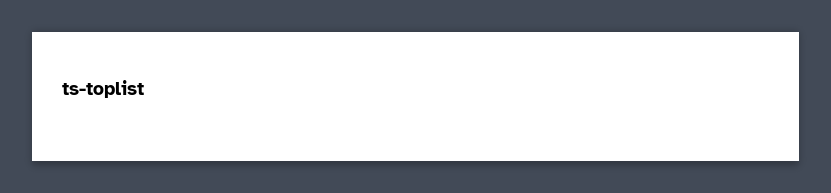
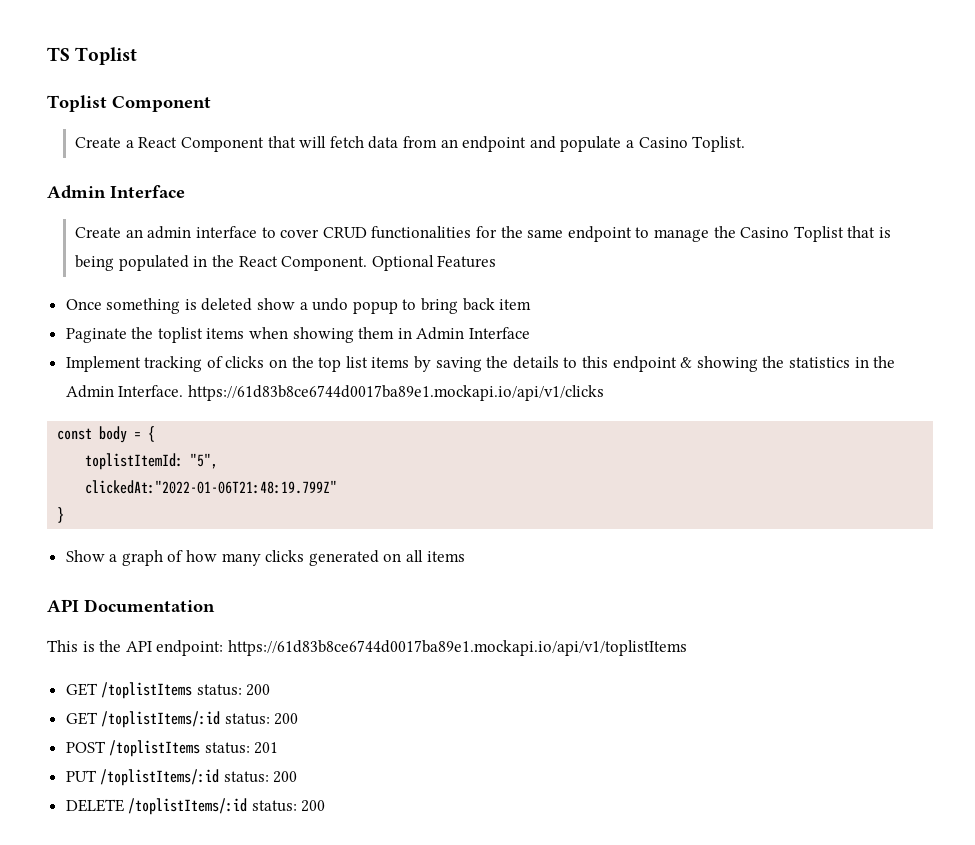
- ts-toplist
+ TS Toplist
+ Toplist Component
+ Create a React Component that will fetch data from an endpoint and populate a Casino Toplist.
+ Admin Interface
+ Create an admin interface to cover CRUD functionalities for the same endpoint to manage the Casino Toplist that is being populated in the React Component. Optional Features
+ Once something is deleted show a undo popup to bring back item
+ Paginate the toplist items when showing them in Admin Interface
+ Implement tracking of clicks on the top list items by saving the details to this endpoint & showing the statistics in the Admin Interface. https://61d83b8ce6744d0017ba89e1.mockapi.io/api/v1/clicks
+ const body = {
+ toplistItemId: "5",
+ clickedAt:"2022-01-06T21:48:19.799Z"
+ }
+ Show a graph of how many clicks generated on all items
+ API Documentation
+ This is the API endpoint: https://61d83b8ce6744d0017ba89e1.mockapi.io/api/v1/toplistItems
+ GET /toplistItems status: 200
+ GET /toplistItems/:id status: 200
+ POST /toplistItems status: 201
+ PUT /toplistItems/:id status: 200
+ DELETE /toplistItems/:id status: 200

